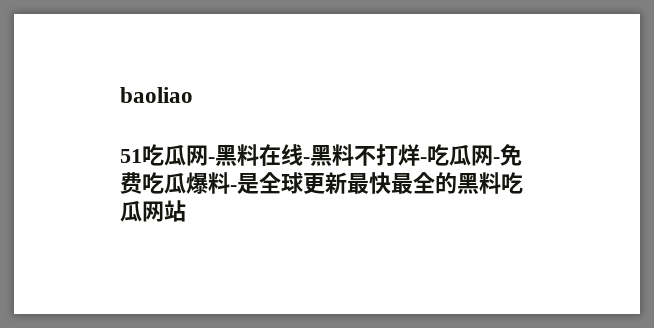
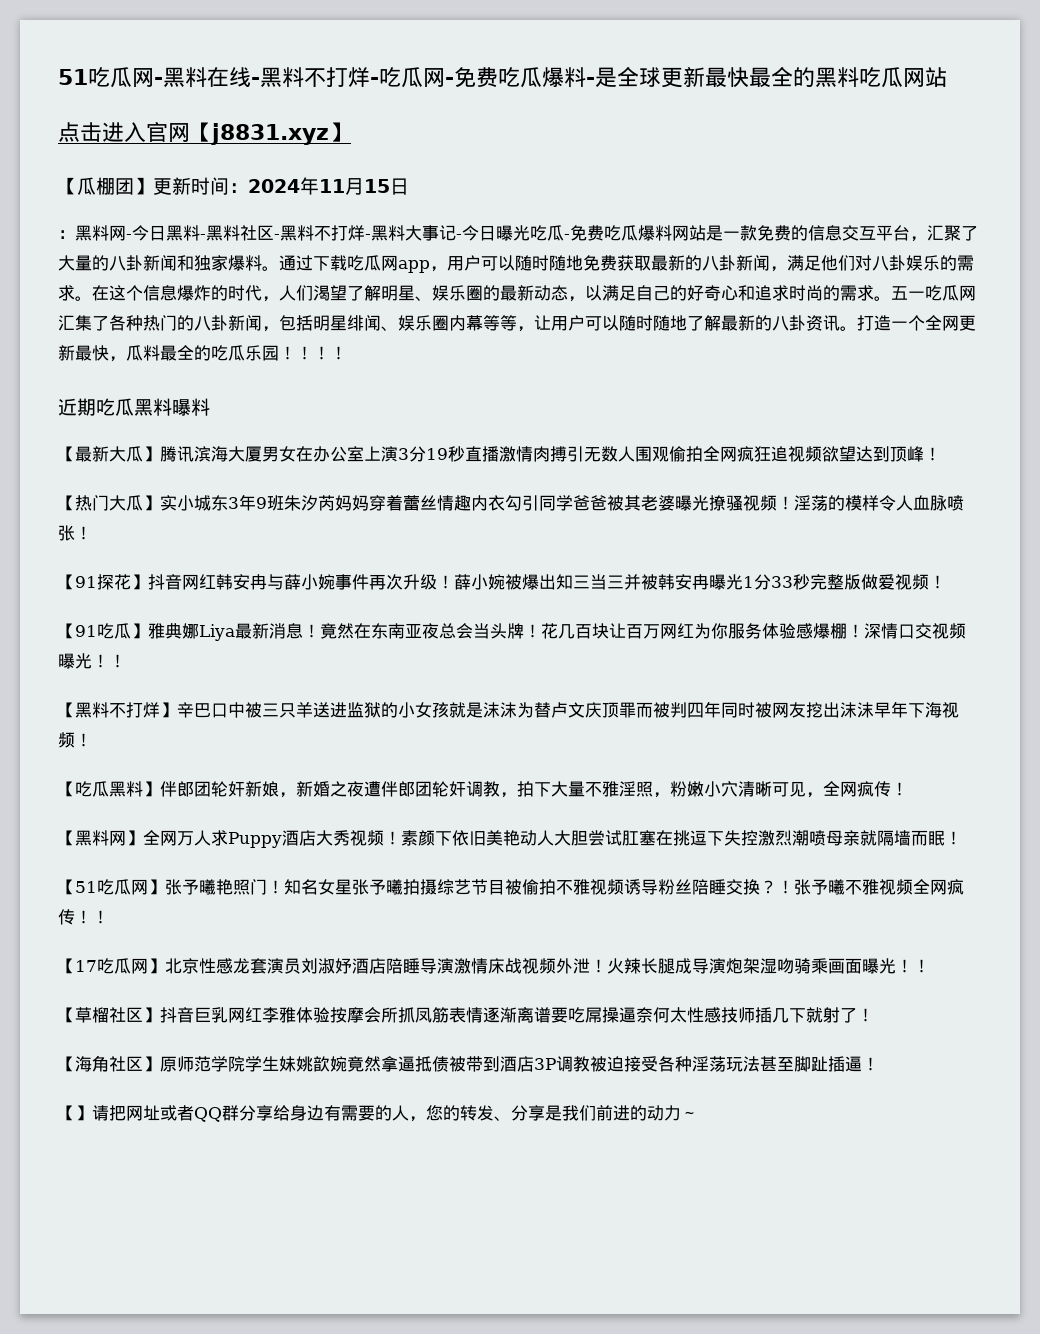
- baoliao
+ 点击进入官网【j8831.xyz】
+ 【瓜棚团】更新时间：2024年11月15日
+ ：黑料网-今日黑料-黑料社区-黑料不打烊-黑料大事记-今日曝光吃瓜-免费吃瓜爆料网站是一款免费的信息交互平台，汇聚了大量的八卦新闻和独家爆料。通过下载吃瓜网app，用户可以随时随地免费获取最新的八卦新闻，满足他们对八卦娱乐的需求。在这个信息爆炸的时代，人们渴望了解明星、娱乐圈的最新动态，以满足自己的好奇心和追求时尚的需求。五一吃瓜网汇集了各种热门的八卦新闻，包括明星绯闻、娱乐圈内幕等等，让用户可以随时随地了解最新的八卦资讯。打造一个全网更新最快，瓜料最全的吃瓜乐园！！！！
+ 近期吃瓜黑料曝料
+ 【最新大瓜】腾讯滨海大厦男女在办公室上演3分19秒直播激情肉搏引无数人围观偷拍全网疯狂追视频欲望达到顶峰！
+ 【热门大瓜】实小城东3年9班朱汐芮妈妈穿着蕾丝情趣内衣勾引同学爸爸被其老婆曝光撩骚视频！淫荡的模样令人血脉喷张！
+ 【91探花】抖音网红韩安冉与薛小婉事件再次升级！薛小婉被爆出知三当三并被韩安冉曝光1分33秒完整版做爱视频！
+ 【91吃瓜】雅典娜Liya最新消息！竟然在东南亚夜总会当头牌！花几百块让百万网红为你服务体验感爆棚！深情口交视频曝光！！
+ 【黑料不打烊】辛巴口中被三只羊送进监狱的小女孩就是沫沫为替卢文庆顶罪而被判四年同时被网友挖出沫沫早年下海视频！
+ 【吃瓜黑料】伴郎团轮奸新娘，新婚之夜遭伴郎团轮奸调教，拍下大量不雅淫照，粉嫩小穴清晰可见，全网疯传！
+ 【黑料网】全网万人求Puppy酒店大秀视频！素颜下依旧美艳动人大胆尝试肛塞在挑逗下失控激烈潮喷母亲就隔墙而眠！
+ 【51吃瓜网】张予曦艳照门！知名女星张予曦拍摄综艺节目被偷拍不雅视频诱导粉丝陪睡交换？！张予曦不雅视频全网疯传！！
+ 【17吃瓜网】北京性感龙套演员刘淑妤酒店陪睡导演激情床战视频外泄！火辣长腿成导演炮架湿吻骑乘画面曝光！！
+ 【草榴社区】抖音巨乳网红李雅体验按摩会所抓凤筋表情逐渐离谱要吃屌操逼奈何太性感技师插几下就射了！
+ 【海角社区】原师范学院学生妹姚歆婉竟然拿逼抵债被带到酒店3P调教被迫接受各种淫荡玩法甚至脚趾插逼！
+ 【】请把网址或者QQ群分享给身边有需要的人，您的转发、分享是我们前进的动力～

